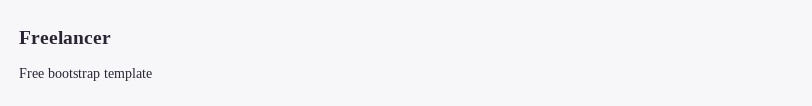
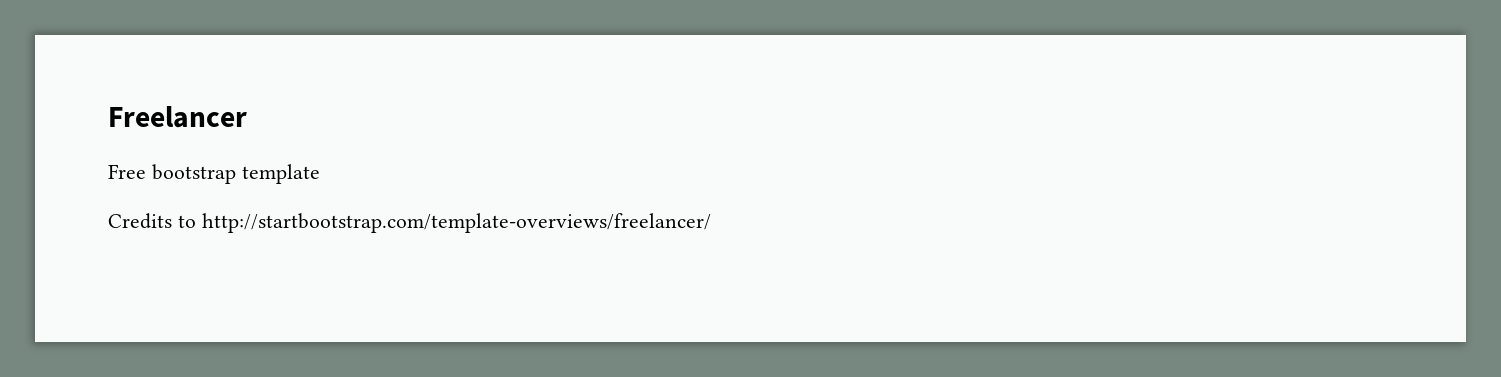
+ Credits to http://startbootstrap.com/template-overviews/freelancer/

